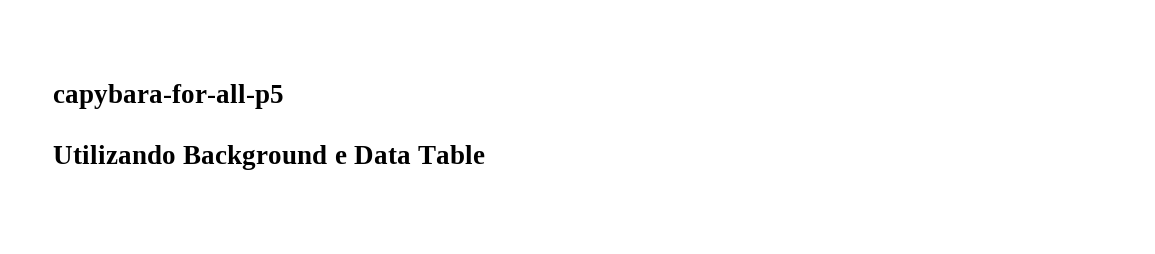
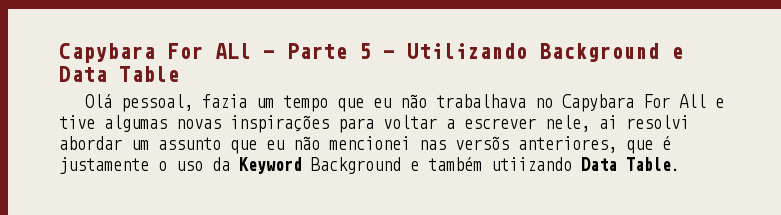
- capybara-for-all-p5
- Utilizando Background e Data Table
+ Capybara For ALl - Parte 5 - Utilizando Background e Data Table
+ Olá pessoal, fazia um tempo que eu não trabalhava no Capybara For All e tive algumas novas inspirações para voltar a escrever nele, ai resolvi abordar um assunto que eu não mencionei nas versõs anteriores, que é justamente o uso da Keyword Background e também utiizando Data Table.

